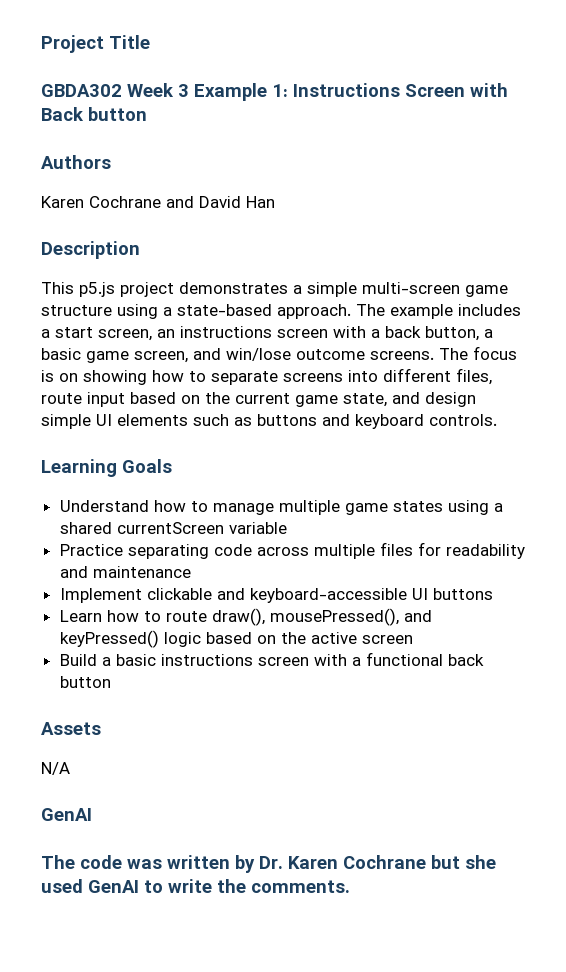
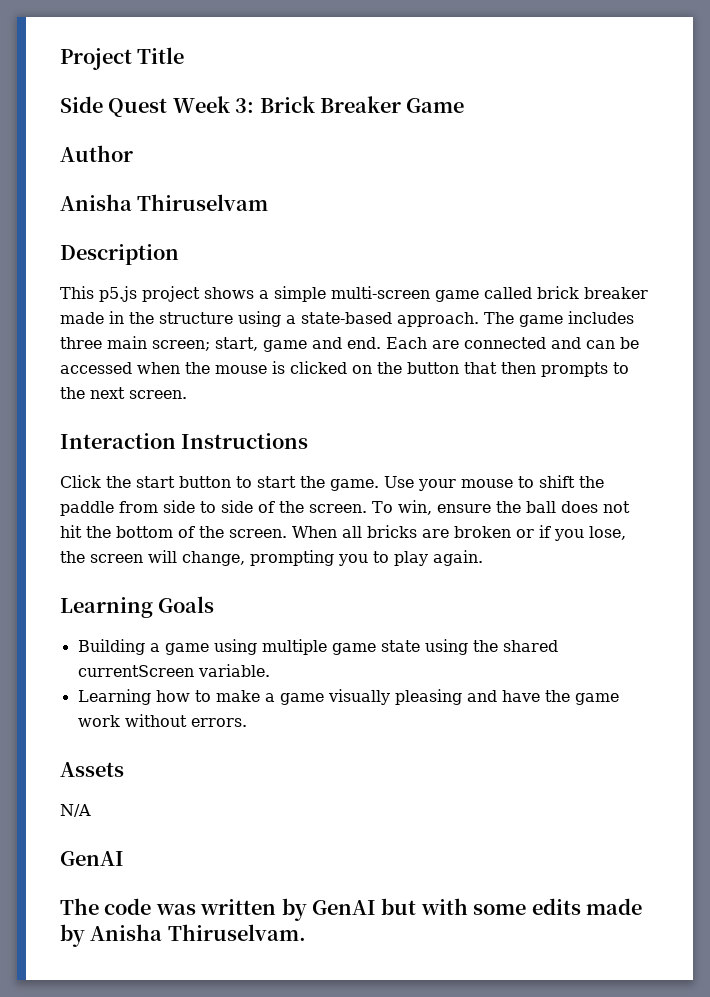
- GBDA302 Week 3 Example 1: Instructions Screen with Back button
- Authors
- Karen Cochrane and David Han
+ Side Quest Week 3: Brick Breaker Game
+ Author
+ Anisha Thiruselvam
- This p5.js project demonstrates a simple multi-screen game structure using a state-based approach.
+ This p5.js project shows a simple multi-screen game called brick breaker made in the structure using a state-based approach.
- The example includes a start screen, an instructions screen with a back button, a basic game screen, and win/lose outcome screens. The focus is on showing how to separate screens into different files, route input based on the current game state, and design simple UI elements such as buttons and keyboard controls.
+ The game includes three main screen; start, game and end. Each are connected and can be accessed when the mouse is clicked on the button that then prompts to the next screen.
+ Interaction Instructions
+ Click the start button to start the game. Use your mouse to shift the paddle from side to side of the screen. To win, ensure the ball does not hit the bottom of the screen. When all bricks are broken or if you lose, the screen will change, prompting you to play again.
  Learning Goals
- Understand how to manage multiple game states using a shared currentScreen variable
- Practice separating code across multiple files for readability and maintenance
- Implement clickable and keyboard-accessible UI buttons
- Learn how to route draw(), mousePressed(), and keyPressed() logic based on the active screen
- Build a basic instructions screen with a functional back button
+ Building a game using multiple game state using the shared currentScreen variable.
+ Learning how to make a game visually pleasing and have the game work without errors.
- The code was written by Dr. Karen Cochrane but she used GenAI to write the comments.
+ The code was written by GenAI but with some edits made by Anisha Thiruselvam.

